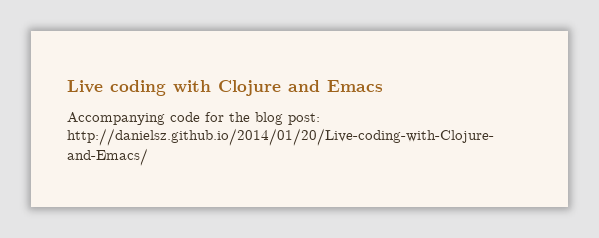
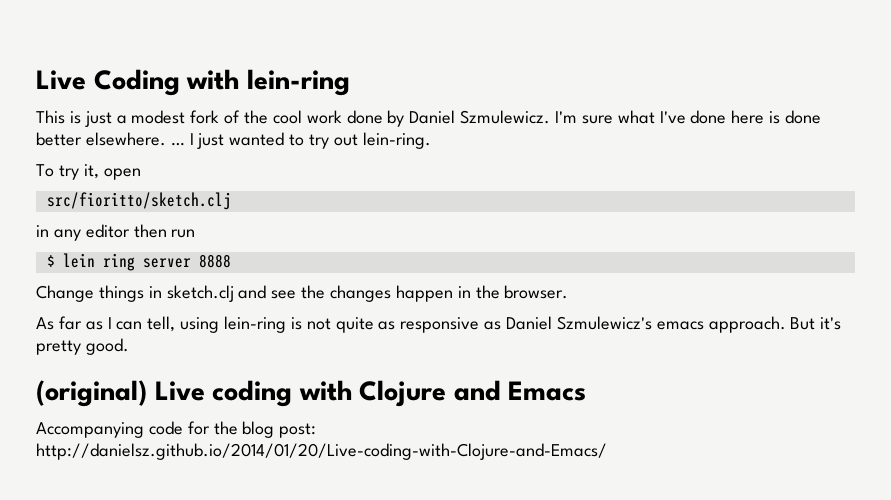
- Live coding with Clojure and Emacs
+ Live Coding with lein-ring
+ This is just a modest fork of the cool work done by Daniel Szmulewicz. I'm sure what I've done here is done better elsewhere. … I just wanted to try out lein-ring.
+ To try it, open
+ src/fioritto/sketch.clj
+ in any editor then run
+ $ lein ring server 8888
+ Change things in sketch.clj and see the changes happen in the browser.
+ As far as I can tell, using lein-ring is not quite as responsive as Daniel Szmulewicz's emacs approach. But it's pretty good.
+ (original) Live coding with Clojure and Emacs

